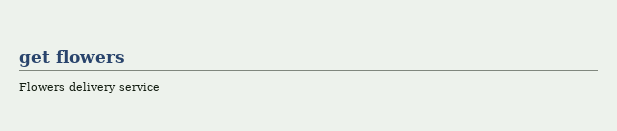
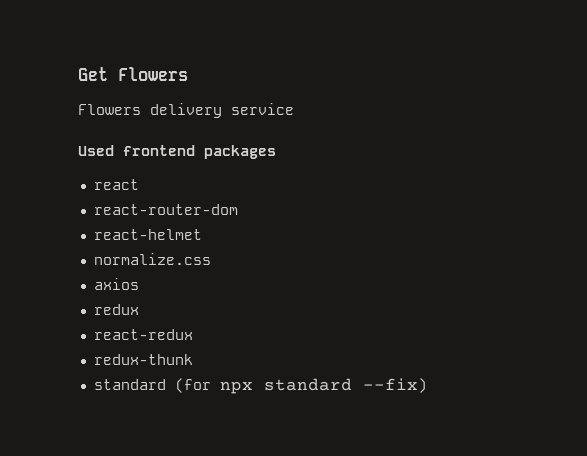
- get flowers
+ Get Flowers
+ Used frontend packages
+ react
+ react-router-dom
+ react-helmet
+ normalize.css
+ axios
+ redux
+ react-redux
+ redux-thunk
+ standard (for npx standard --fix)

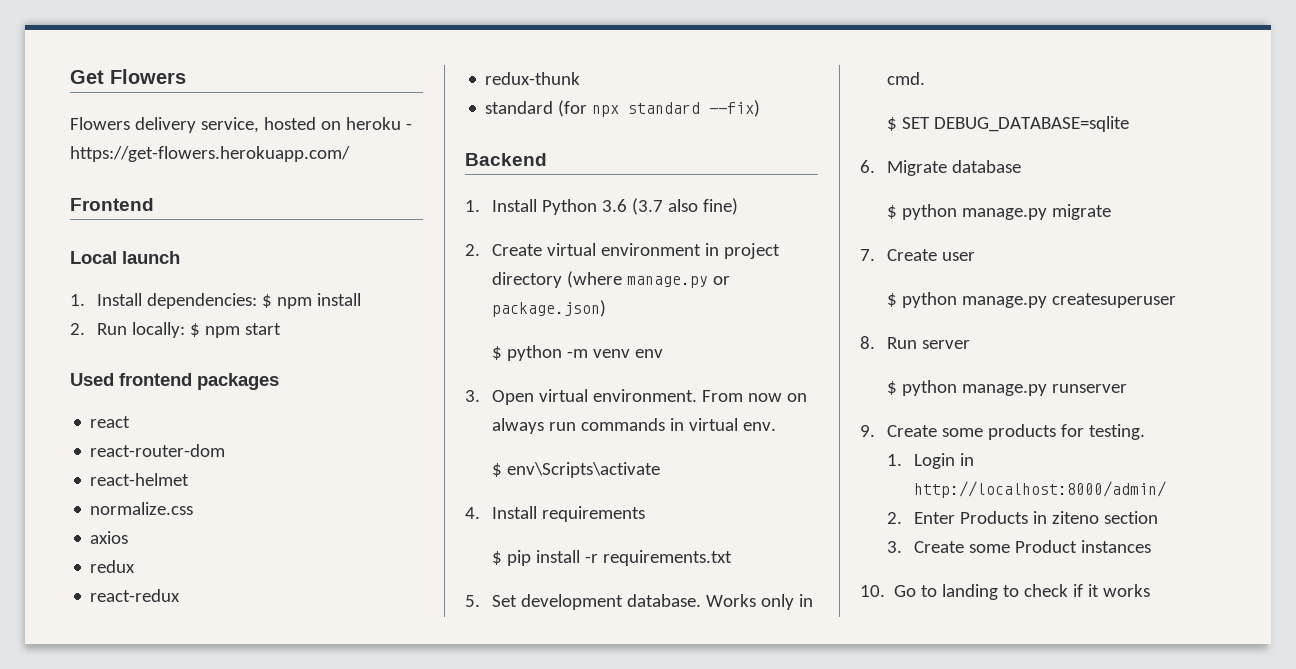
- Flowers delivery service
+ Flowers delivery service, hosted on heroku - https://get-flowers.herokuapp.com/
+ Frontend
+ Local launch
+ 1. Install dependencies: $ npm install
+ 2. Run locally: $ npm start
+ Backend
+ 1. Install Python 3.6 (3.7 also fine)
+ 2. Create virtual environment in project directory (where manage.py or package.json)
+ $ python -m venv env
+ 3. Open virtual environment. From now on always run commands in virtual env.
+ $ env\Scripts\activate
+ 4. Install requirements
+ $ pip install -r requirements.txt
+ 5. Set development database. Works only in cmd.
+ $ SET DEBUG_DATABASE=sqlite
+ 6. Migrate database
+ $ python manage.py migrate
+ 7. Create user
+ $ python manage.py createsuperuser
+ 8. Run server
+ $ python manage.py runserver
+ 9. Create some products for testing.
+ 1. Login in http://localhost:8000/admin/
+ 2. Enter Products in ziteno section
+ 3. Create some Product instances
+ 10. Go to landing to check if it works

